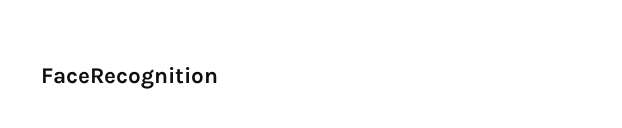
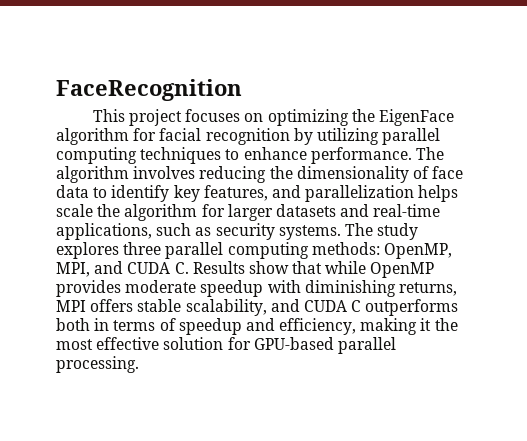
+ This project focuses on optimizing the EigenFace algorithm for facial recognition by utilizing parallel computing techniques to enhance performance. The algorithm involves reducing the dimensionality of face data to identify key features, and parallelization helps scale the algorithm for larger datasets and real-time applications, such as security systems. The study explores three parallel computing methods: OpenMP, MPI, and CUDA C. Results show that while OpenMP provides moderate speedup with diminishing returns, MPI offers stable scalability, and CUDA C outperforms both in terms of speedup and efficiency, making it the most effective solution for GPU-based parallel processing.

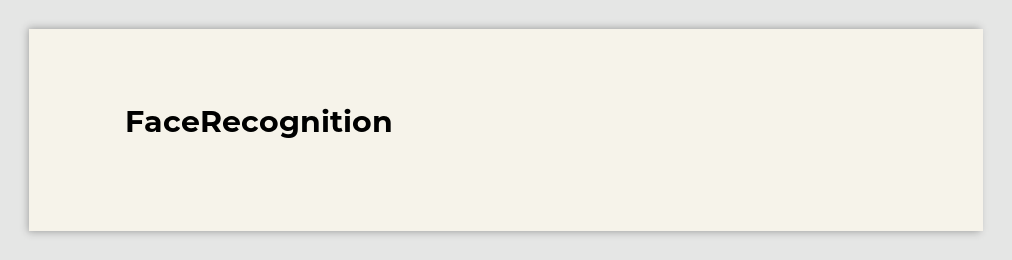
- This project focuses on optimizing the EigenFace algorithm for facial recognition by utilizing parallel computing techniques to enhance performance. The algorithm involves reducing the dimensionality of face data to identify key features, and parallelization helps scale the algorithm for larger datasets and real-time applications, such as security systems. The study explores three parallel computing methods: OpenMP, MPI, and CUDA C. Results show that while OpenMP provides moderate speedup with diminishing returns, MPI offers stable scalability, and CUDA C outperforms both in terms of speedup and efficiency, making it the most effective solution for GPU-based parallel processing.

